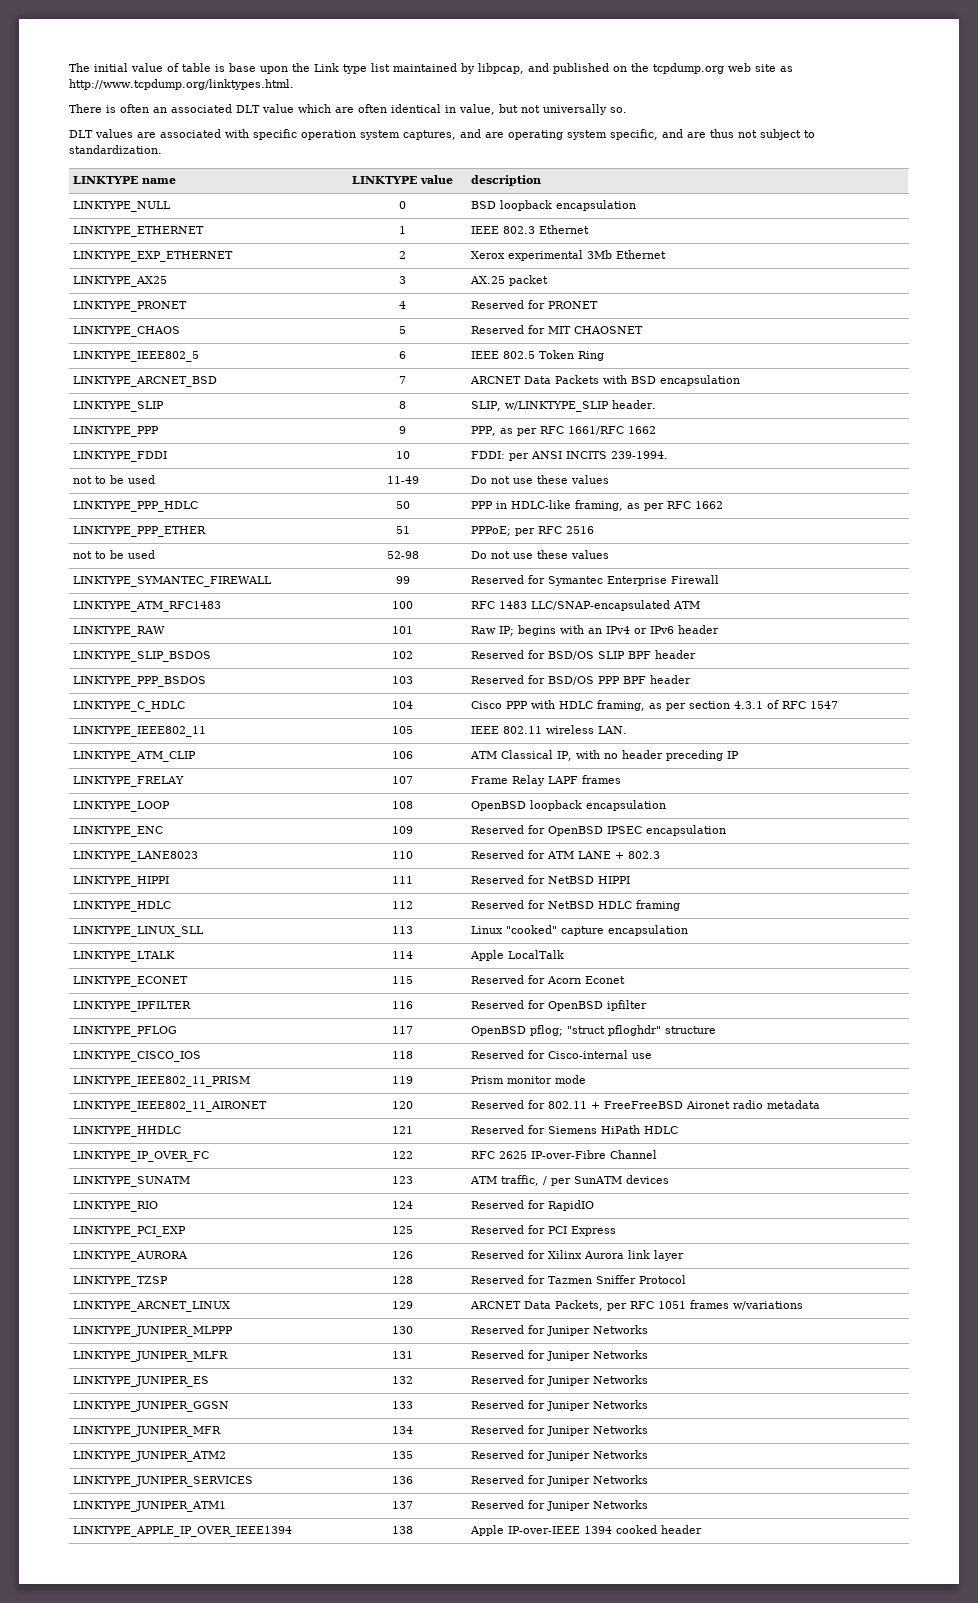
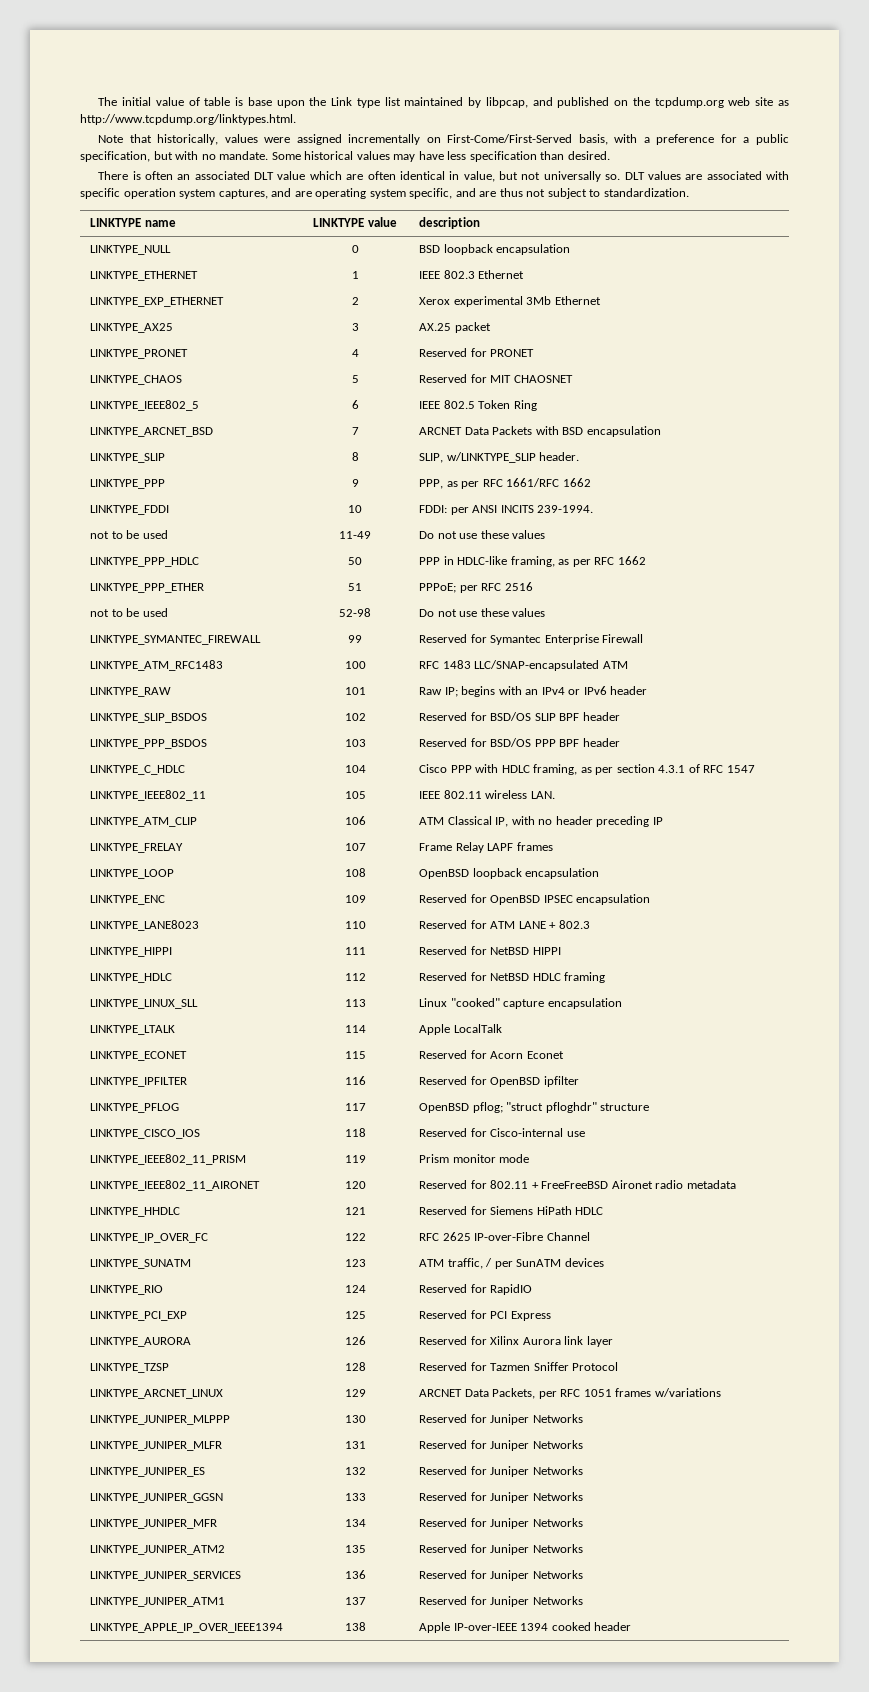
+ Note that historically, values were assigned incrementally on First-Come/First-Served basis, with a preference for a public specification, but with no mandate. Some historical values may have less specification than desired.
- There is often an associated DLT value which are often identical in value, but not universally so.
- DLT values are associated with specific operation system captures, and are operating system specific, and are thus not subject to standardization.
+ There is often an associated DLT value which are often identical in value, but not universally so. DLT values are associated with specific operation system captures, and are operating system specific, and are thus not subject to standardization.

